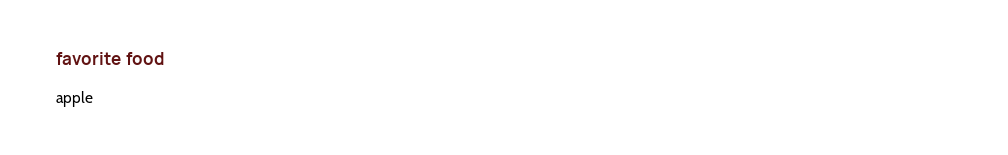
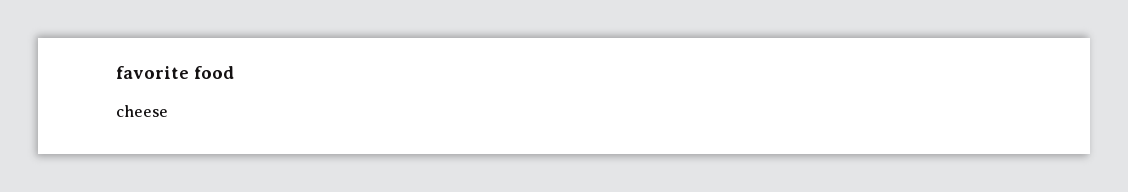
- apple
+ cheese

